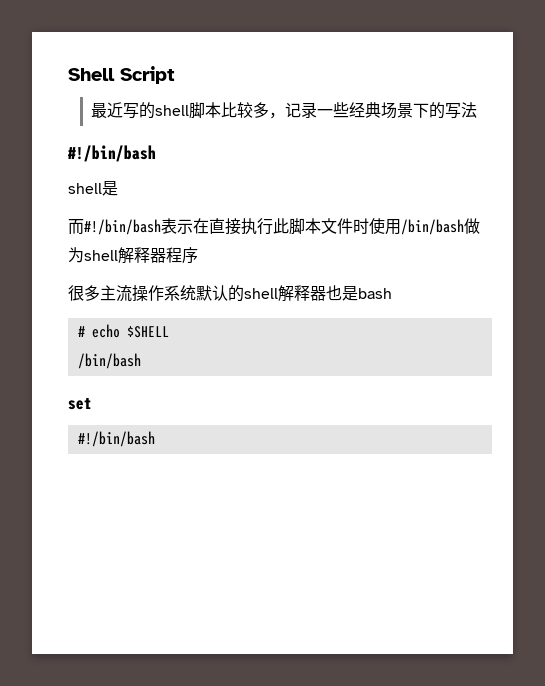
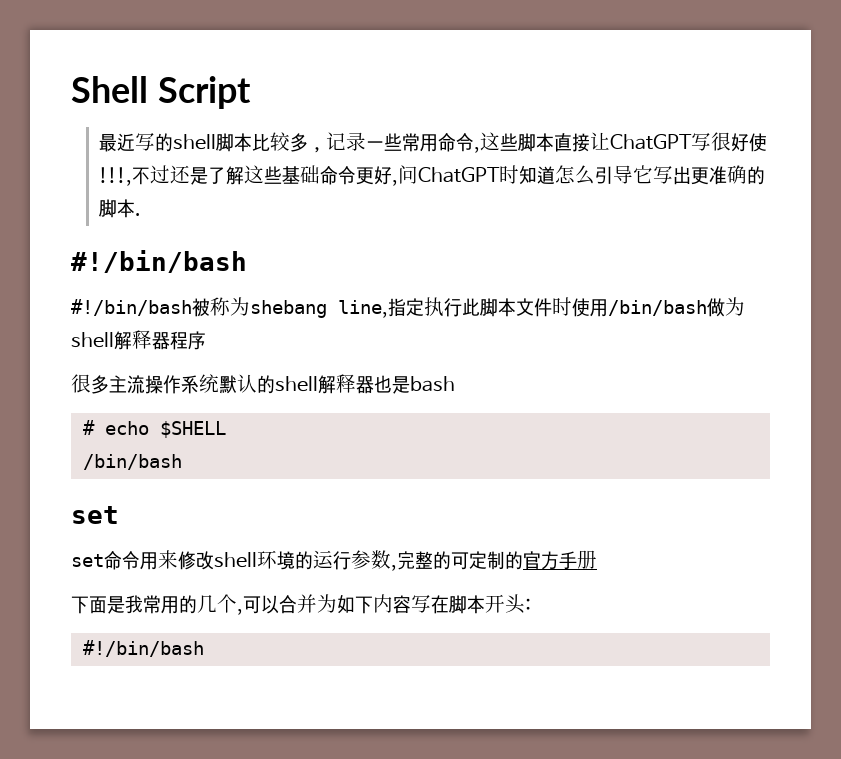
- 最近写的shell脚本比较多，记录一些经典场景下的写法
+ 最近写的shell脚本比较多，记录一些常用命令,这些脚本直接让ChatGPT写很好使!!!,不过还是了解这些基础命令更好,问ChatGPT时知道怎么引导它写出更准确的脚本.
  #!/bin/bash
- shell是
- 而#!/bin/bash表示在直接执行此脚本文件时使用/bin/bash做为shell解释器程序
+ #!/bin/bash被称为shebang line,指定执行此脚本文件时使用/bin/bash做为shell解释器程序
+ set命令用来修改shell环境的运行参数,完整的可定制的官方手册
+ 下面是我常用的几个,可以合并为如下内容写在脚本开头:

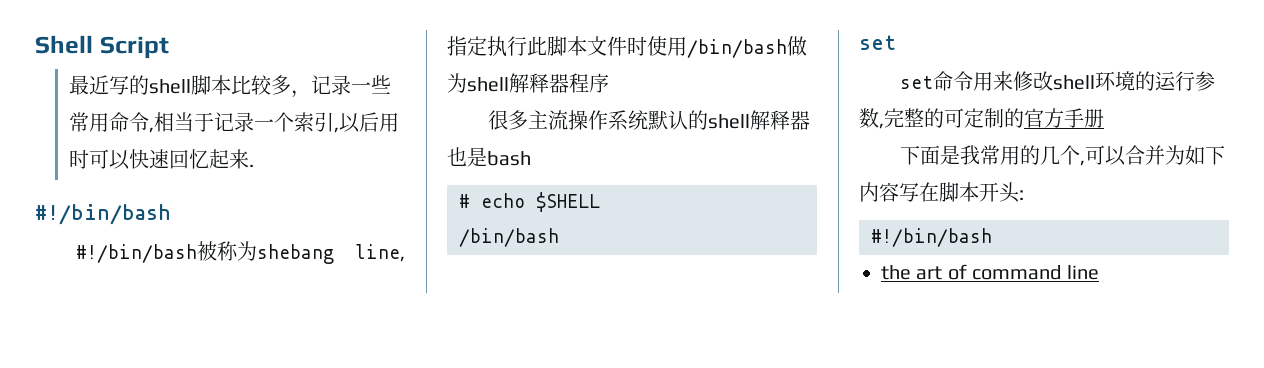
- 最近写的shell脚本比较多，记录一些常用命令,这些脚本直接让ChatGPT写很好使!!!,不过还是了解这些基础命令更好,问ChatGPT时知道怎么引导它写出更准确的脚本.
+ 最近写的shell脚本比较多，记录一些常用命令,相当于记录一个索引,以后用时可以快速回忆起来.
+ the art of command line

